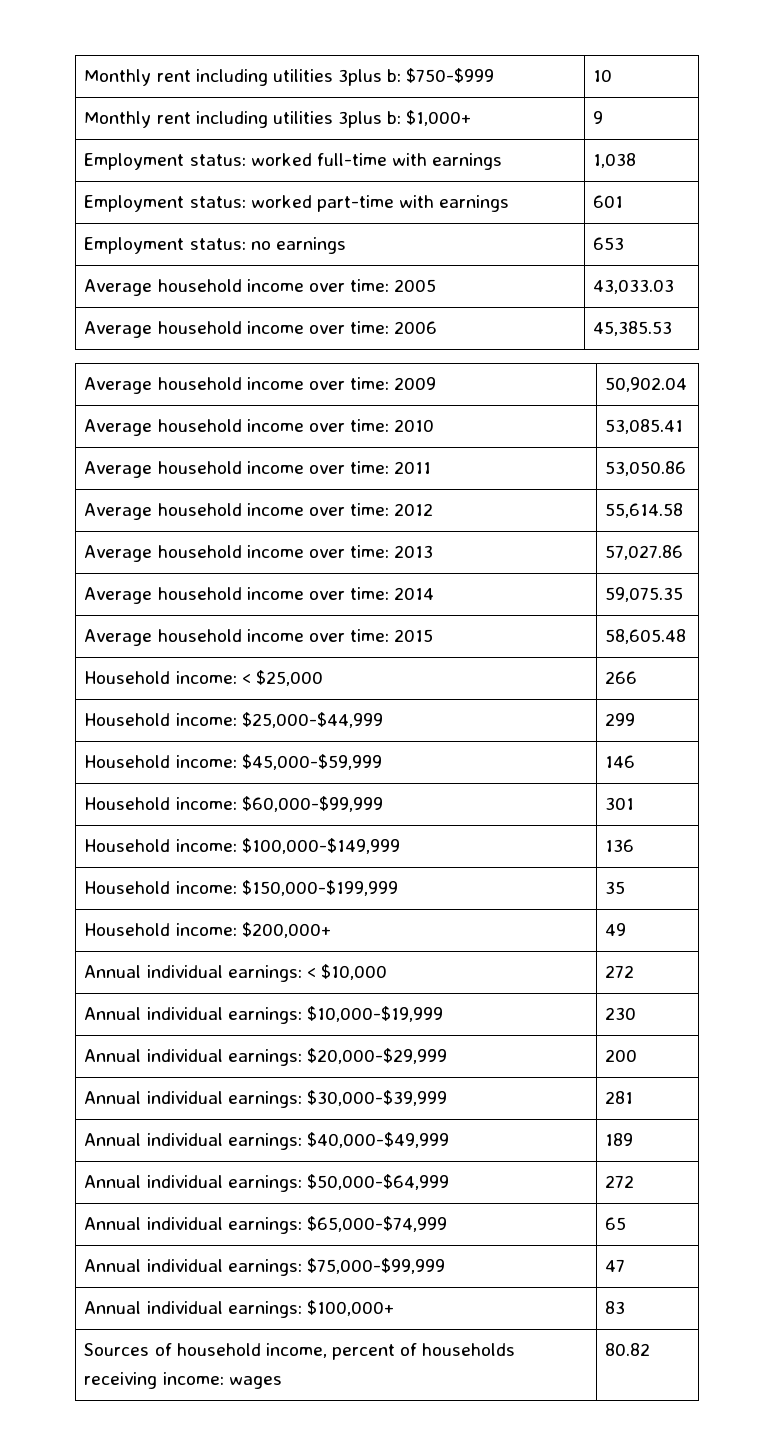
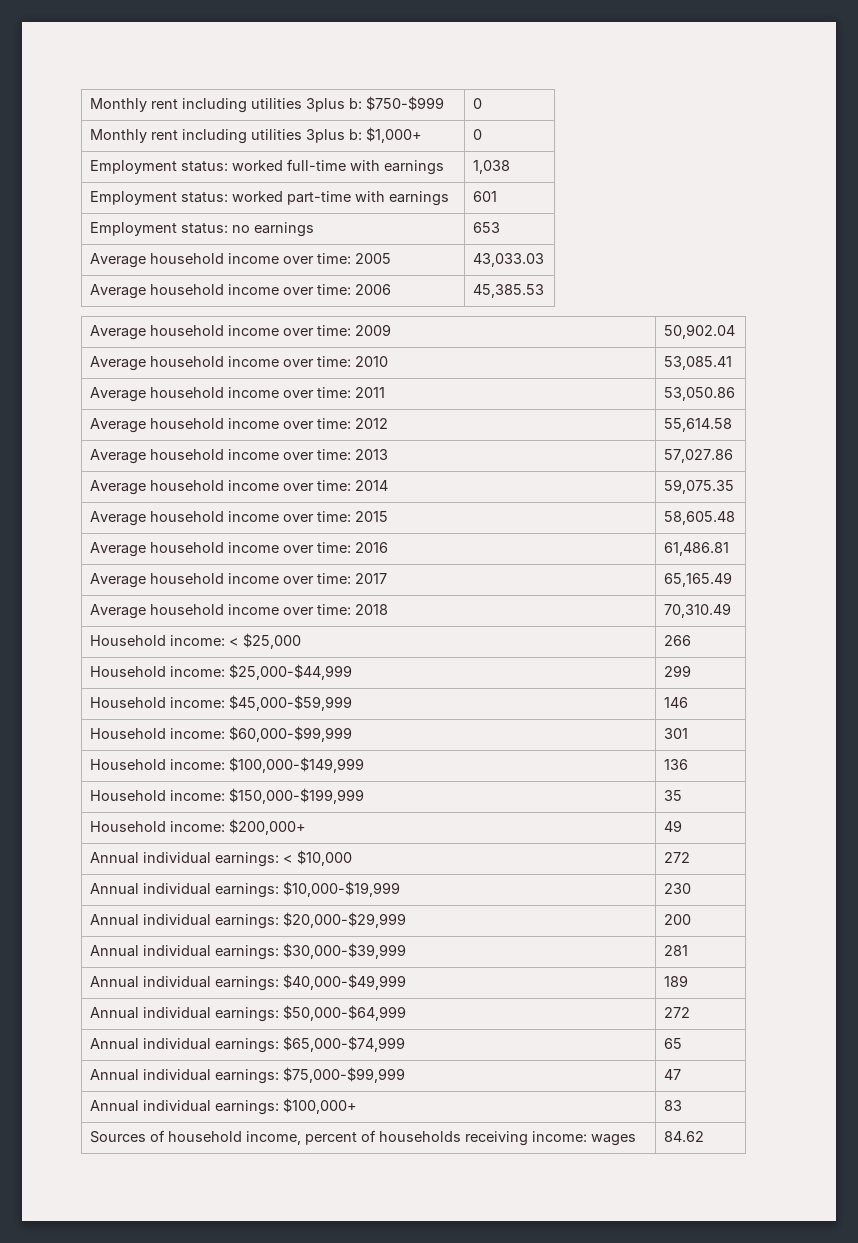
- Monthly rent including utilities 3plus b: $750-$999 | 10
+ Monthly rent including utilities 3plus b: $750-$999 | 0
- Monthly rent including utilities 3plus b: $1,000+ | 9
+ Monthly rent including utilities 3plus b: $1,000+ | 0
+ Average household income over time: 2016 | 61,486.81
+ Average household income over time: 2017 | 65,165.49
+ Average household income over time: 2018 | 70,310.49
- Sources of household income, percent of households receiving income: wages | 80.82
+ Sources of household income, percent of households receiving income: wages | 84.62

